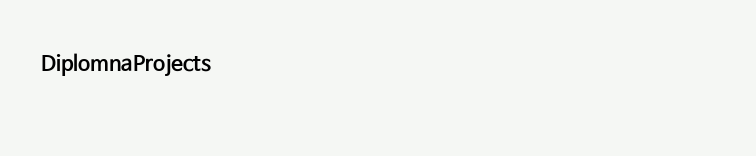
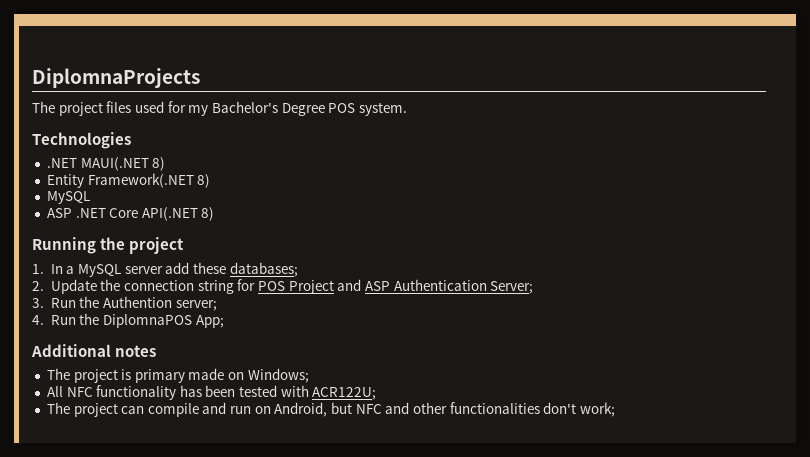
+ The project files used for my Bachelor's Degree POS system.
+ Technologies
+ .NET MAUI(.NET 8)
+ Entity Framework(.NET 8)
+ MySQL
+ ASP .NET Core API(.NET 8)
+ Running the project
+ 1. In a MySQL server add these databases;
+ 2. Update the connection string for POS Project and ASP Authentication Server;
+ 3. Run the Authention server;
+ 4. Run the DiplomnaPOS App;
+ Additional notes
+ The project is primary made on Windows;
+ All NFC functionality has been tested with ACR122U;
+ The project can compile and run on Android, but NFC and other functionalities don't work;

